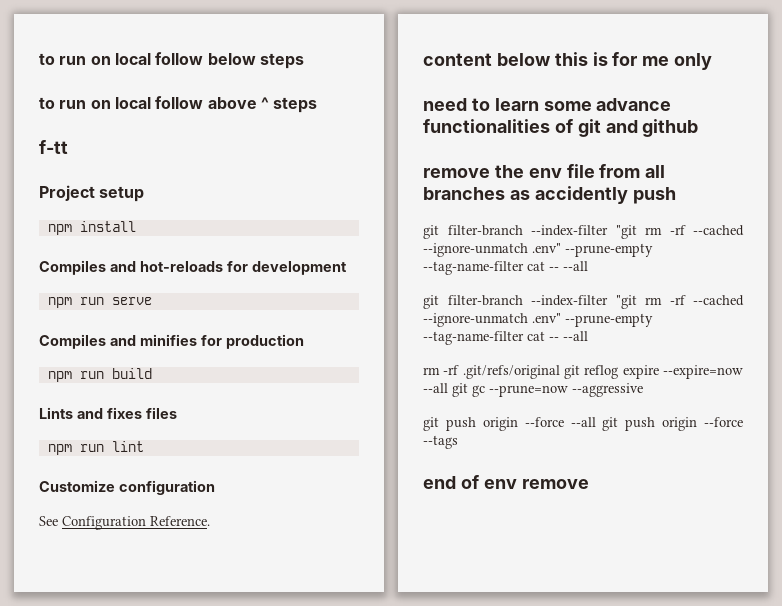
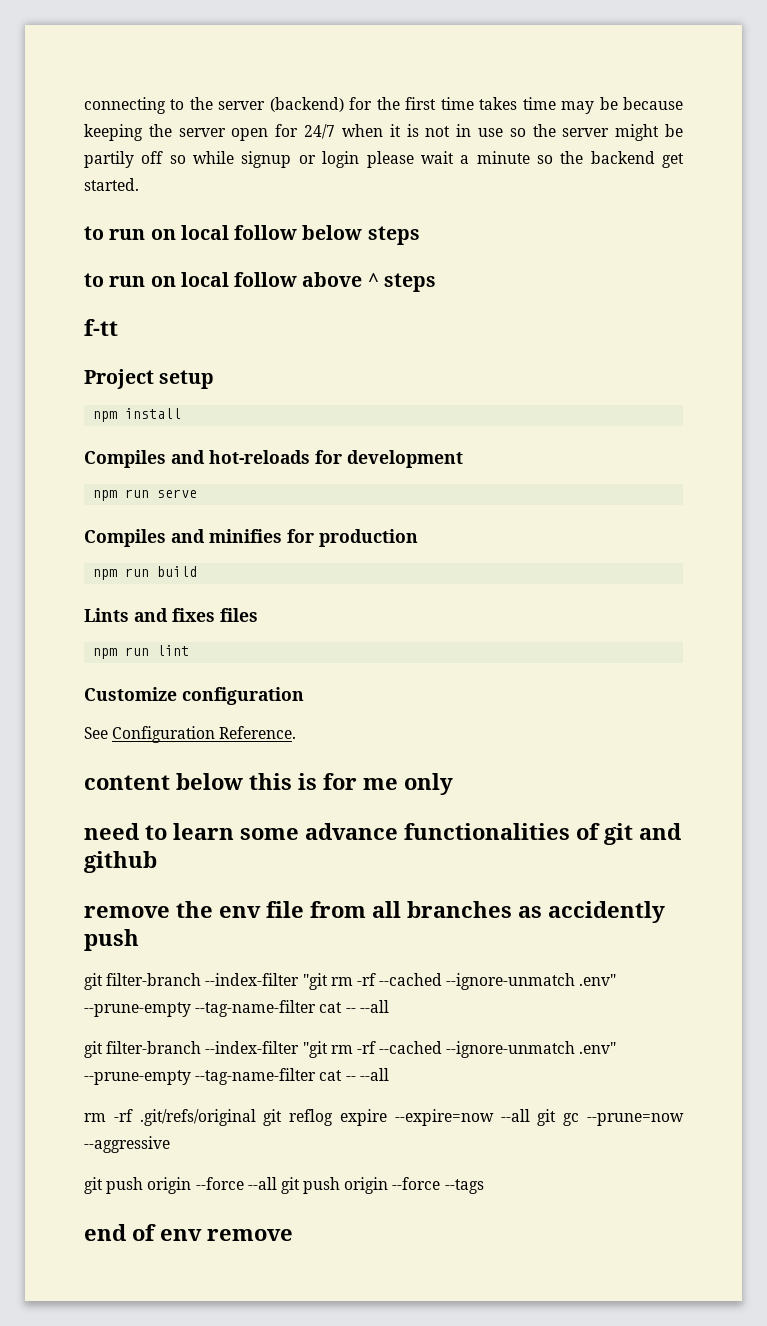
+ connecting to the server (backend) for the first time takes time may be because keeping the server open for 24/7 when it is not in use so the server might be partily off so while signup or login please wait a minute so the backend get started.

